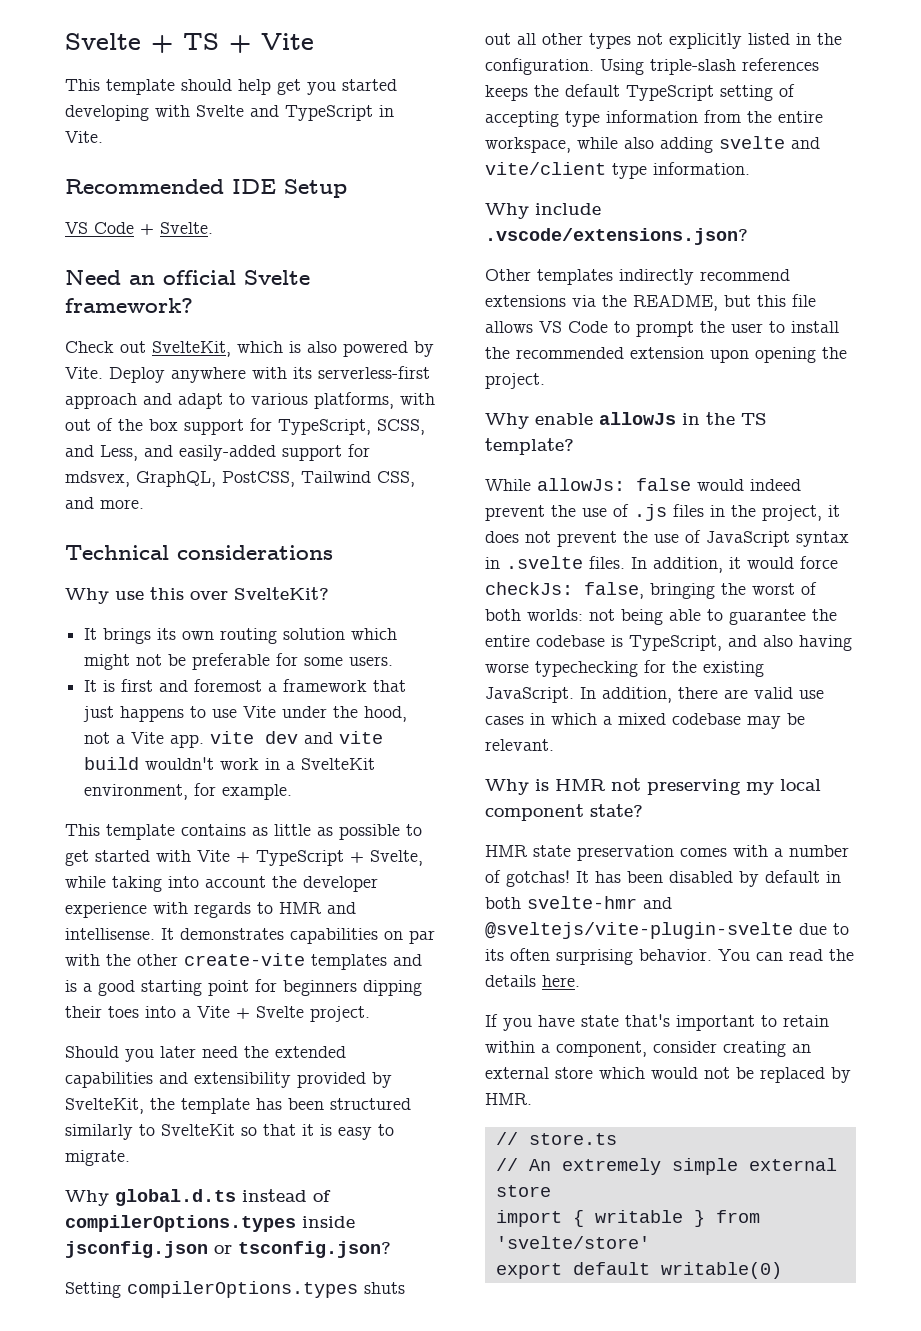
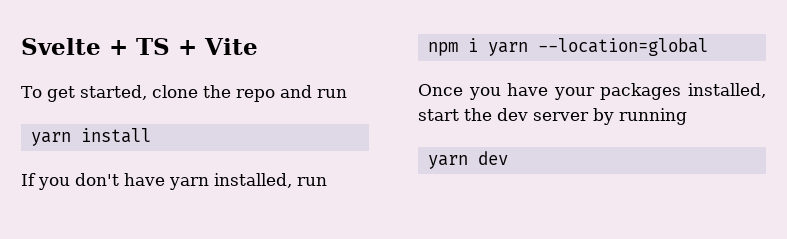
- This template should help get you started developing with Svelte and TypeScript in Vite.
- Recommended IDE Setup
- VS Code + Svelte.
- Need an official Svelte framework?
- Check out SvelteKit, which is also powered by Vite. Deploy anywhere with its serverless-first approach and adapt to various platforms, with out of the box support for TypeScript, SCSS, and Less, and easily-added support for mdsvex, GraphQL, PostCSS, Tailwind CSS, and more.
- Technical considerations
- Why use this over SvelteKit?
- It brings its own routing solution which might not be preferable for some users.
- It is first and foremost a framework that just happens to use Vite under the hood, not a Vite app. vite dev and vite build wouldn't work in a SvelteKit environment, for example.
- This template contains as little as possible to get started with Vite + TypeScript + Svelte, while taking into account the developer experience with regards to HMR and intellisense. It demonstrates capabilities on par with the other create-vite templates and is a good starting point for beginners dipping their toes into a Vite + Svelte project.
- Should you later need the extended capabilities and extensibility provided by SvelteKit, the template has been structured similarly to SvelteKit so that it is easy to migrate.
- Why global.d.ts instead of compilerOptions.types inside jsconfig.json or tsconfig.json?
- Setting compilerOptions.types shuts out all other types not explicitly listed in the configuration. Using triple-slash references keeps the default TypeScript setting of accepting type information from the entire workspace, while also adding svelte and vite/client type information.
- Why include .vscode/extensions.json?
- Other templates indirectly recommend extensions via the README, but this file allows VS Code to prompt the user to install the recommended extension upon opening the project.
- Why enable allowJs in the TS template?
- While allowJs: false would indeed prevent the use of .js files in the project, it does not prevent the use of JavaScript syntax in .svelte files. In addition, it would force checkJs: false, bringing the worst of both worlds: not being able to guarantee the entire codebase is TypeScript, and also having worse typechecking for the existing JavaScript. In addition, there are valid use cases in which a mixed codebase may be relevant.
- Why is HMR not preserving my local component state?
- HMR state preservation comes with a number of gotchas! It has been disabled by default in both svelte-hmr and @sveltejs/vite-plugin-svelte due to its often surprising behavior. You can read the details here.
- If you have state that's important to retain within a component, consider creating an external store which would not be replaced by HMR.
- // store.ts
- // An extremely simple external store
- import { writable } from 'svelte/store'
- export default writable(0)
+ To get started, clone the repo and run
+ yarn install
+ If you don't have yarn installed, run
+ npm i yarn --location=global
+ Once you have your packages installed, start the dev server by running
+ yarn dev

